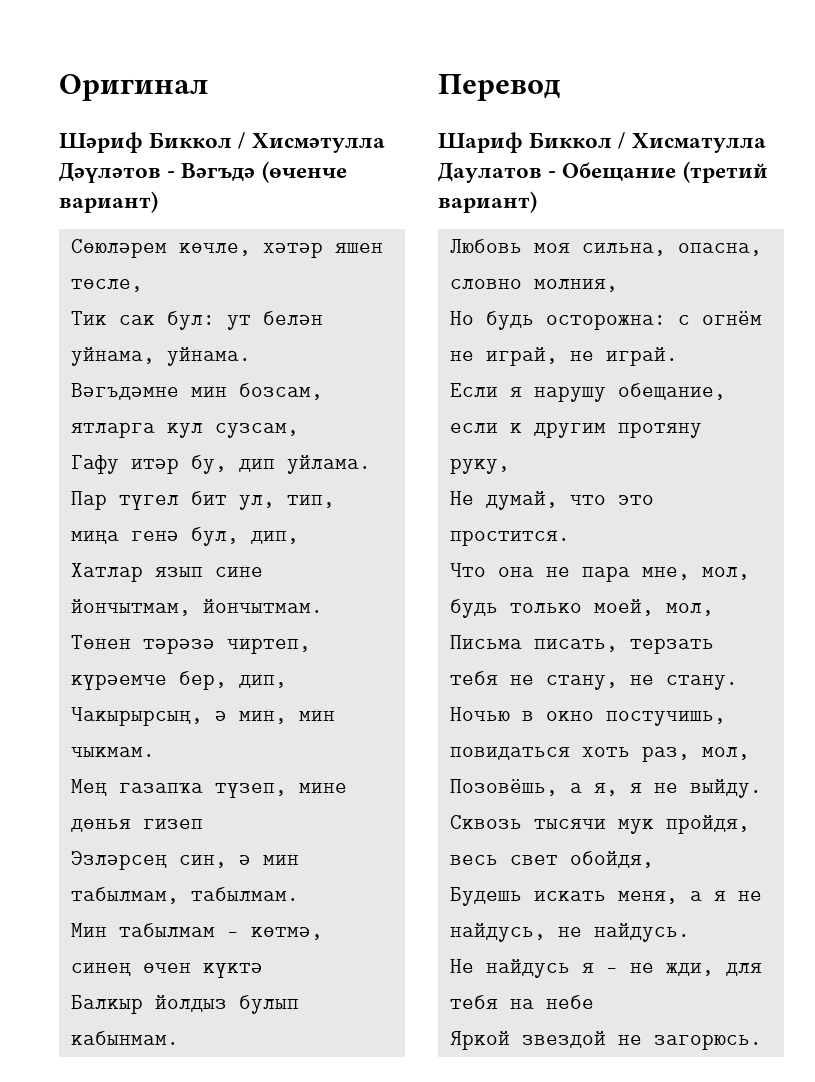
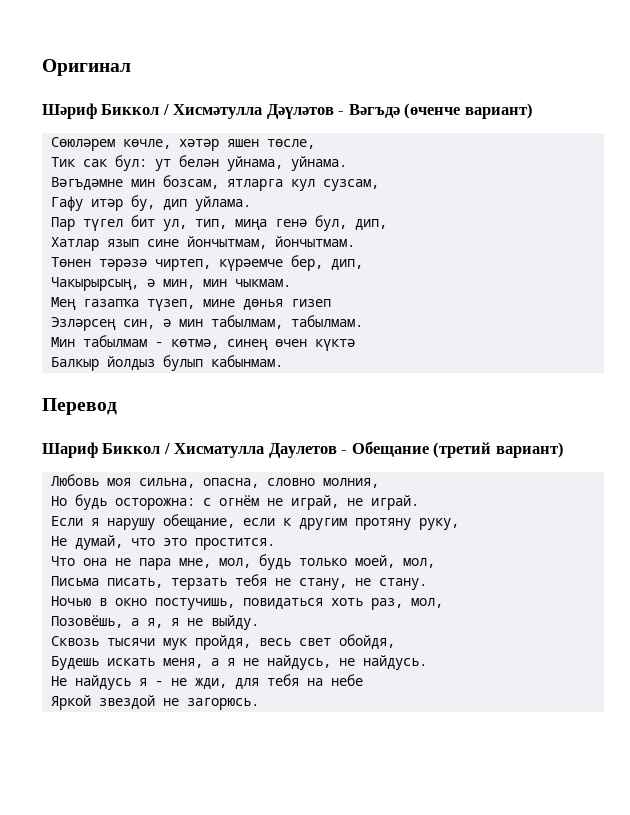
- Шариф Биккол / Хисматулла Даулатов - Обещание (третий вариант)
+ Шариф Биккол / Хисматулла Даулетов - Обещание (третий вариант)

